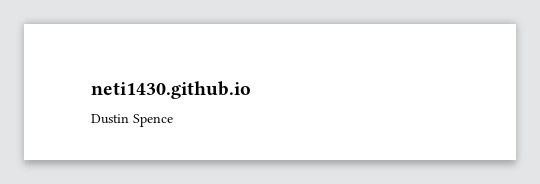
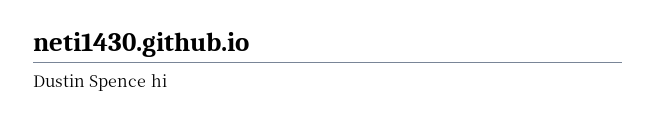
- Dustin Spence
+ Dustin Spence hi

